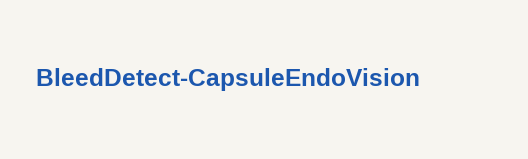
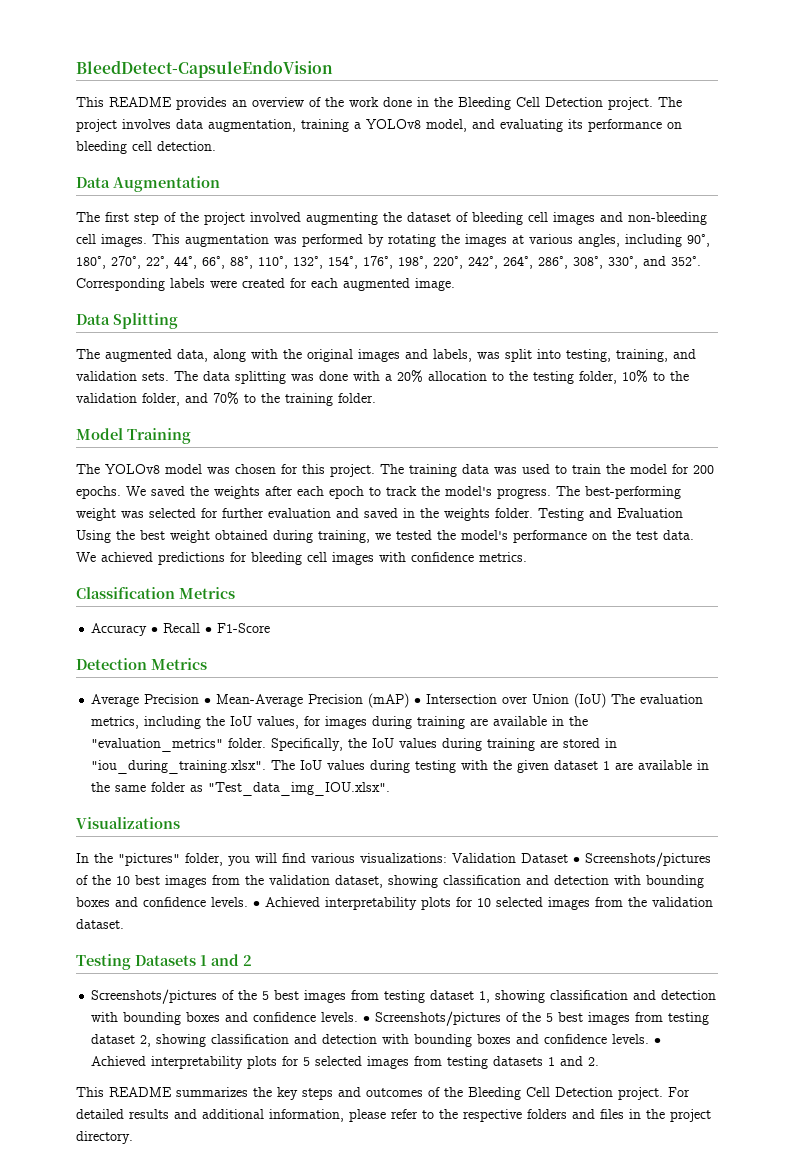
+ This README provides an overview of the work done in the Bleeding Cell Detection project. The project involves data augmentation, training a YOLOv8 model, and evaluating its performance on bleeding cell detection.
+ Data Augmentation
+ The first step of the project involved augmenting the dataset of bleeding cell images and non-bleeding cell images. This augmentation was performed by rotating the images at various angles, including 90°, 180°, 270°, 22°, 44°, 66°, 88°, 110°, 132°, 154°, 176°, 198°, 220°, 242°, 264°, 286°, 308°, 330°, and 352°. Corresponding labels were created for each augmented image.
+ Data Splitting
+ The augmented data, along with the original images and labels, was split into testing, training, and validation sets. The data splitting was done with a 20% allocation to the testing folder, 10% to the validation folder, and 70% to the training folder.
+ Model Training
+ The YOLOv8 model was chosen for this project. The training data was used to train the model for 200 epochs. We saved the weights after each epoch to track the model's progress. The best-performing weight was selected for further evaluation and saved in the weights folder. Testing and Evaluation Using the best weight obtained during training, we tested the model's performance on the test data. We achieved predictions for bleeding cell images with confidence metrics.
+ Classification Metrics
+ Accuracy • Recall • F1-Score
+ Detection Metrics
+ Average Precision • Mean-Average Precision (mAP) • Intersection over Union (IoU) The evaluation metrics, including the IoU values, for images during training are available in the "evaluation_metrics" folder. Specifically, the IoU values during training are stored in "iou_during_training.xlsx". The IoU values during testing with the given dataset 1 are available in the same folder as "Test_data_img_IOU.xlsx".
+ Visualizations
+ In the "pictures" folder, you will find various visualizations: Validation Dataset • Screenshots/pictures of the 10 best images from the validation dataset, showing classification and detection with bounding boxes and confidence levels. • Achieved interpretability plots for 10 selected images from the validation dataset.
+ Testing Datasets 1 and 2
+ Screenshots/pictures of the 5 best images from testing dataset 1, showing classification and detection with bounding boxes and confidence levels. • Screenshots/pictures of the 5 best images from testing dataset 2, showing classification and detection with bounding boxes and confidence levels. • Achieved interpretability plots for 5 selected images from testing datasets 1 and 2.
+ This README summarizes the key steps and outcomes of the Bleeding Cell Detection project. For detailed results and additional information, please refer to the respective folders and files in the project directory.

